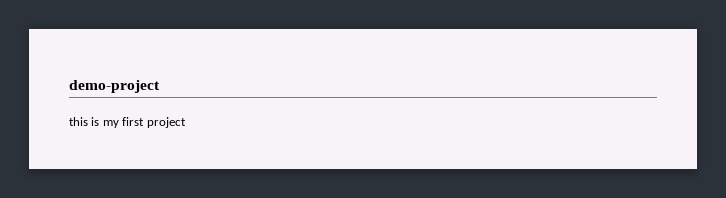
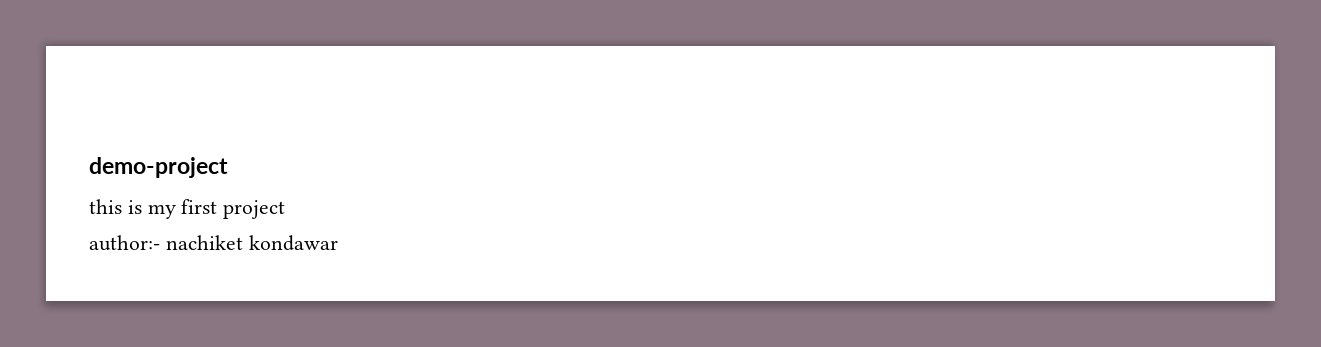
+ author:- nachiket kondawar

